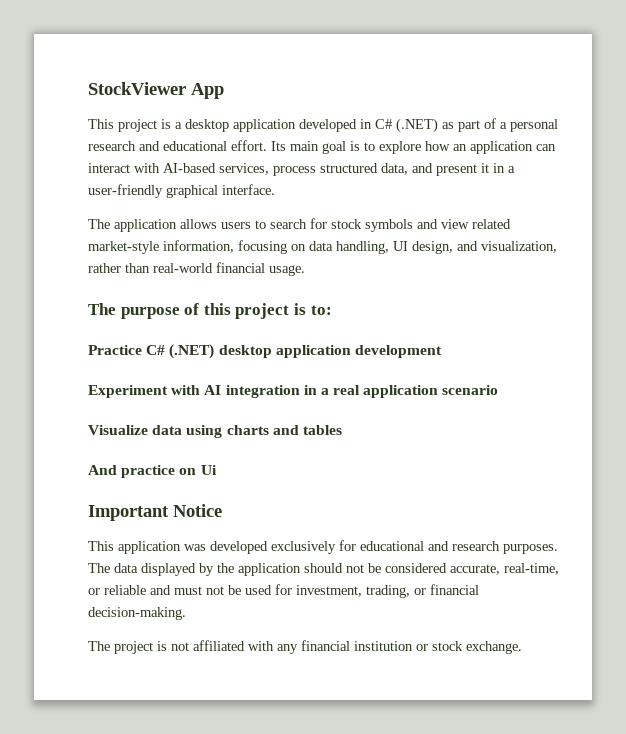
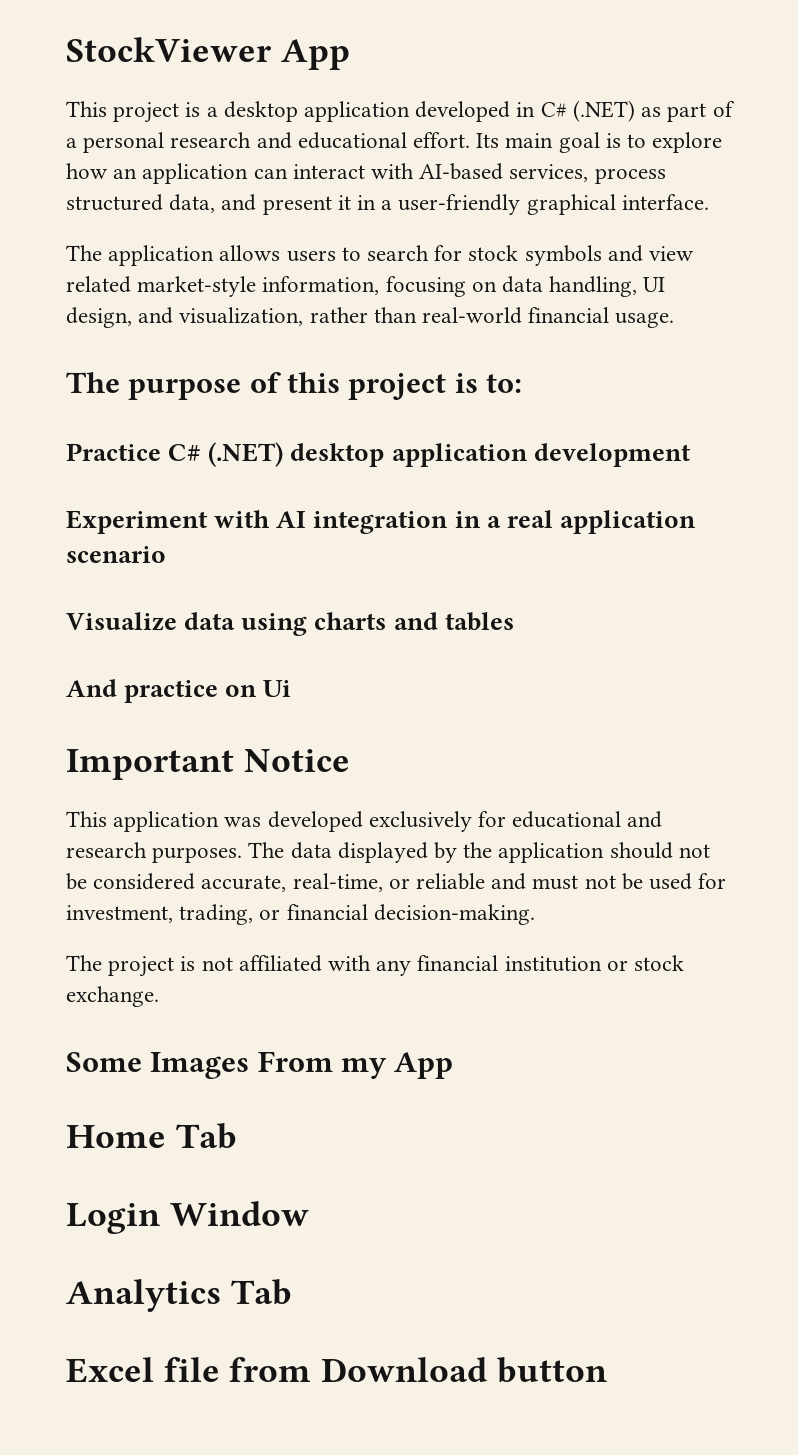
+ Some Images From my App
+ Home Tab
+ Login Window
+ Analytics Tab
+ Excel file from Download button

